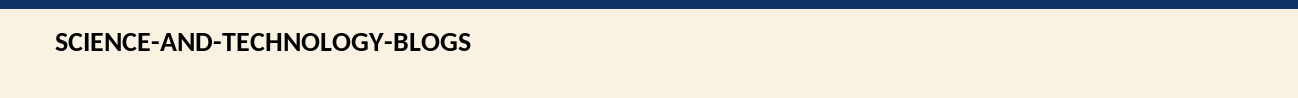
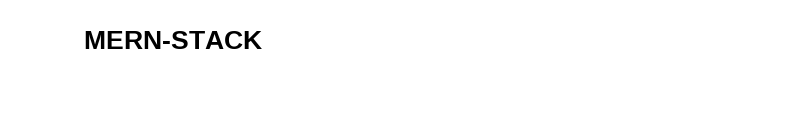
- SCIENCE-AND-TECHNOLOGY-BLOGS
+ MERN-STACK

